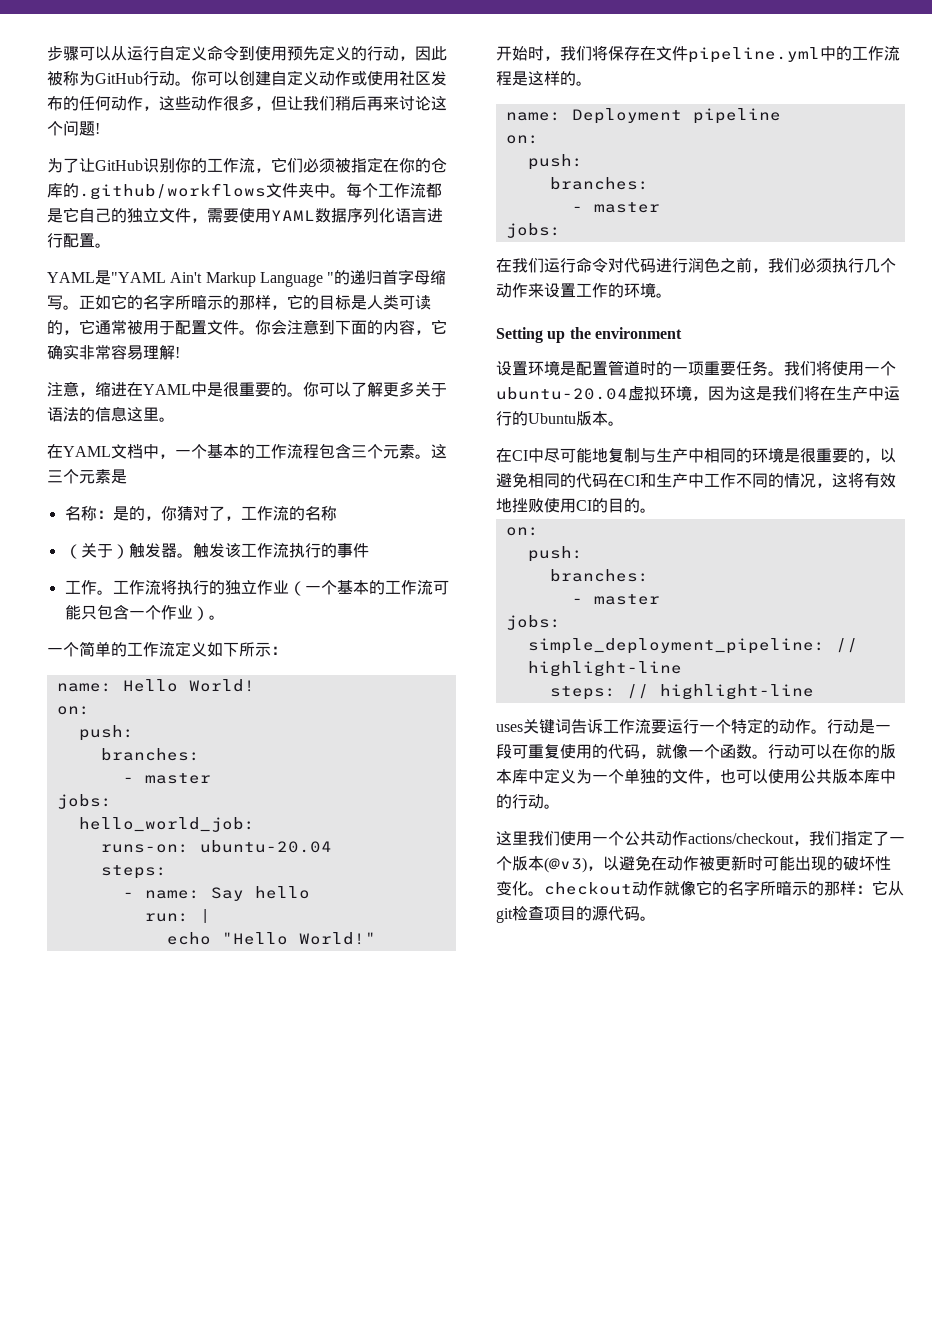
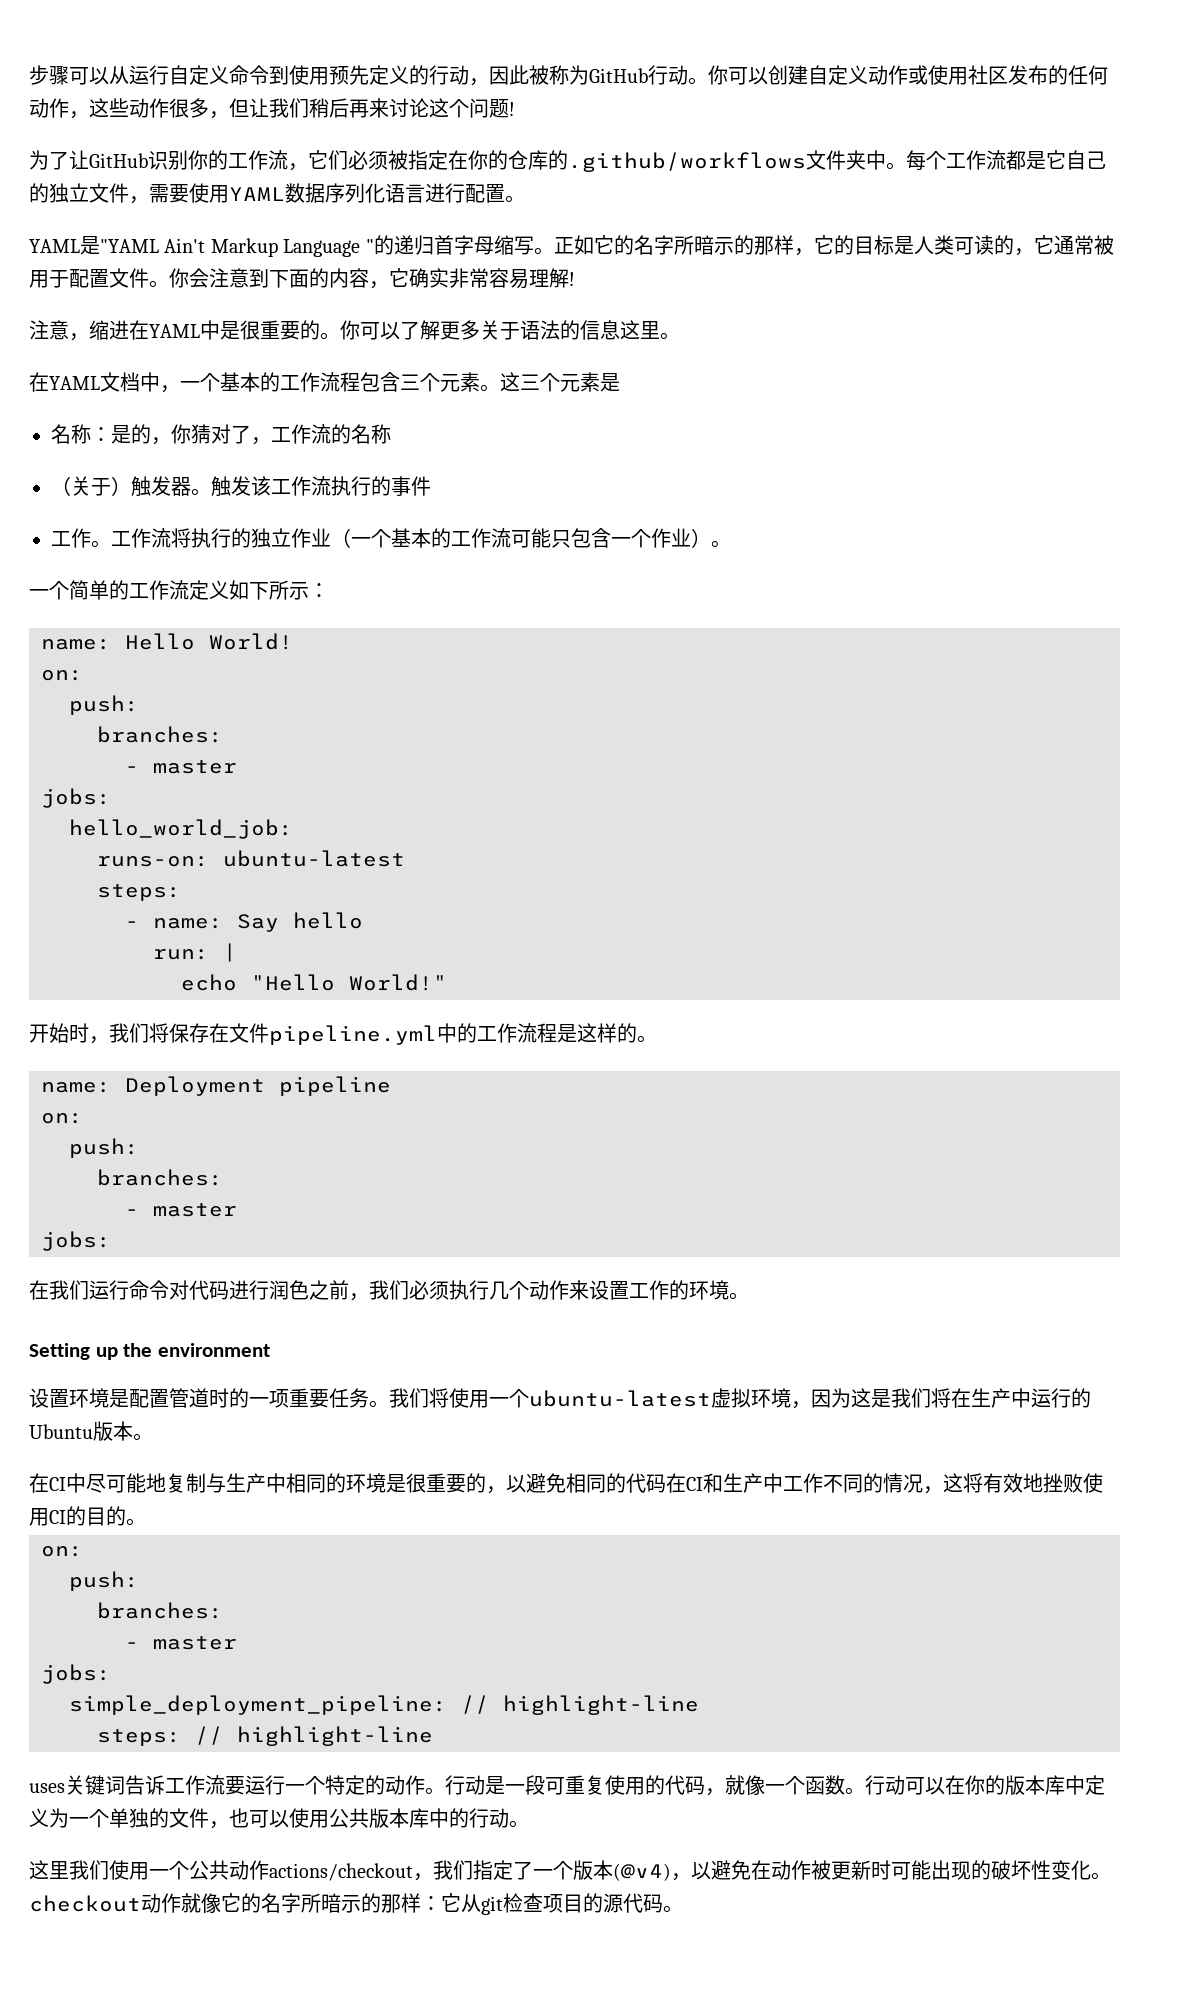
- runs-on: ubuntu-20.04
+ runs-on: ubuntu-latest
- 我们将使用一个ubuntu-20.04虚拟环境，因为这是我们将在生产中运行的Ubuntu版本。
+ 我们将使用一个ubuntu-latest虚拟环境，因为这是我们将在生产中运行的Ubuntu版本。
- 这里我们使用一个公共动作actions/checkout，我们指定了一个版本(@v3)，以避免在动作被更新时可能出现的破坏性变化。checkout动作就像它的名字所暗示的那样：它从git检查项目的源代码。
+ 这里我们使用一个公共动作actions/checkout，我们指定了一个版本(@v4)，以避免在动作被更新时可能出现的破坏性变化。checkout动作就像它的名字所暗示的那样：它从git检查项目的源代码。

